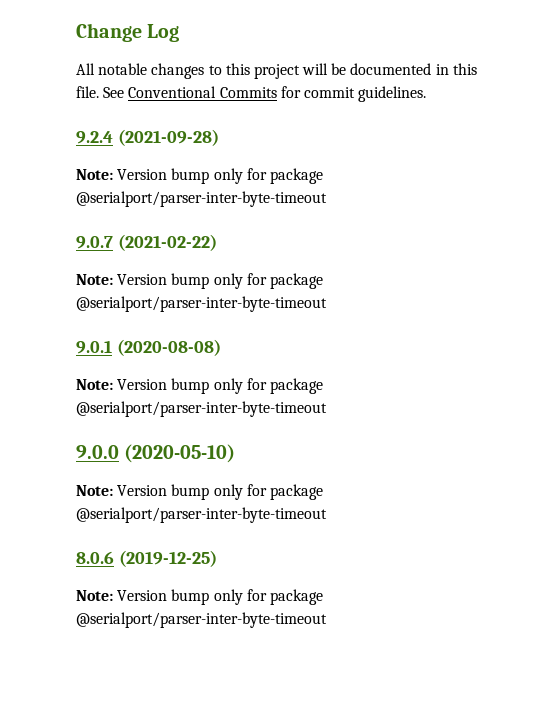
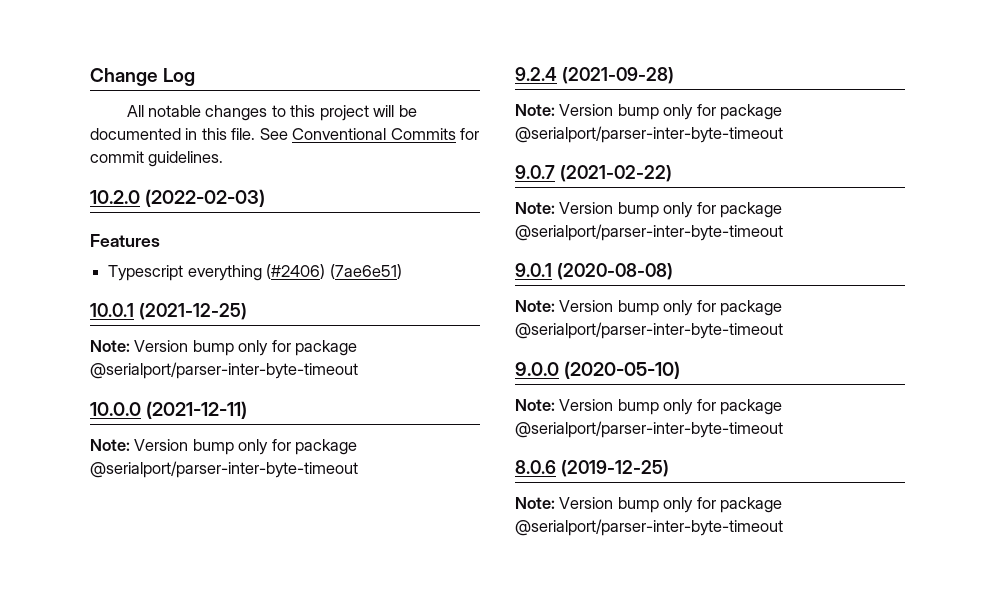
+ 10.2.0 (2022-02-03)
+ Features
+ Typescript everything (#2406) (7ae6e51)
+ 10.0.1 (2021-12-25)
+ Note: Version bump only for package @serialport/parser-inter-byte-timeout
+ 10.0.0 (2021-12-11)
+ Note: Version bump only for package @serialport/parser-inter-byte-timeout

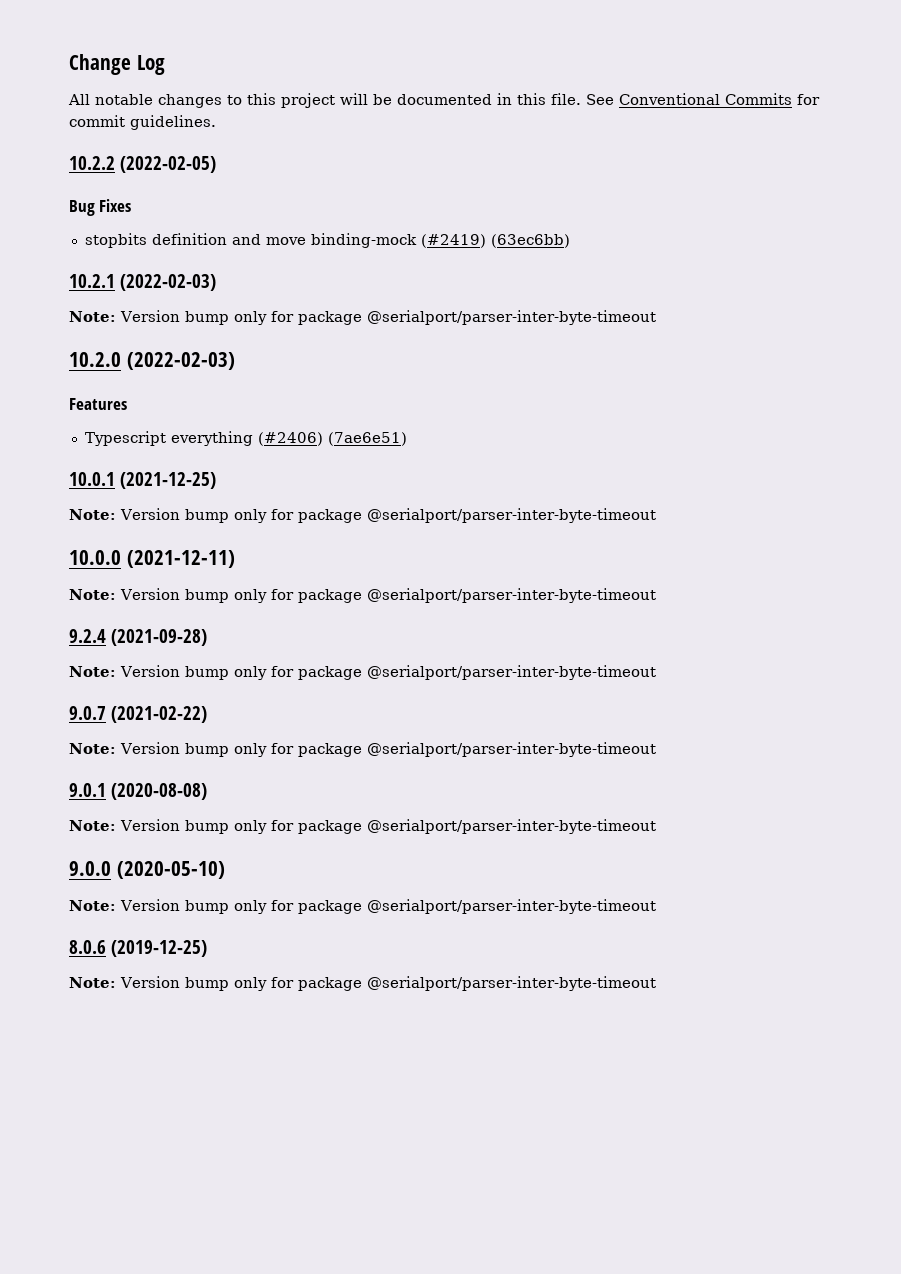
+ 10.2.2 (2022-02-05)
+ Bug Fixes
+ stopbits definition and move binding-mock (#2419) (63ec6bb)
+ 10.2.1 (2022-02-03)
+ Note: Version bump only for package @serialport/parser-inter-byte-timeout

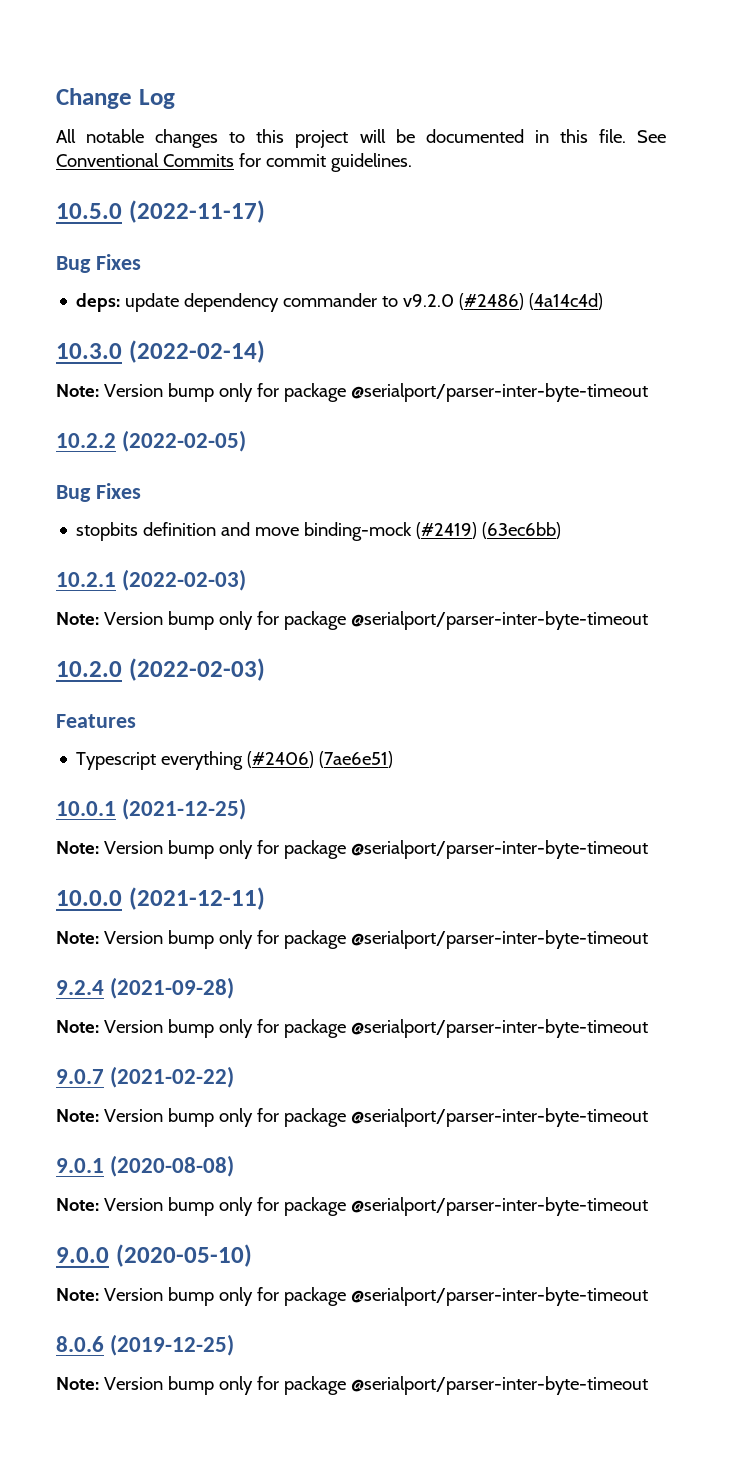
+ 10.5.0 (2022-11-17)
+ Bug Fixes
+ deps: update dependency commander to v9.2.0 (#2486) (4a14c4d)
+ 10.3.0 (2022-02-14)
+ Note: Version bump only for package @serialport/parser-inter-byte-timeout

